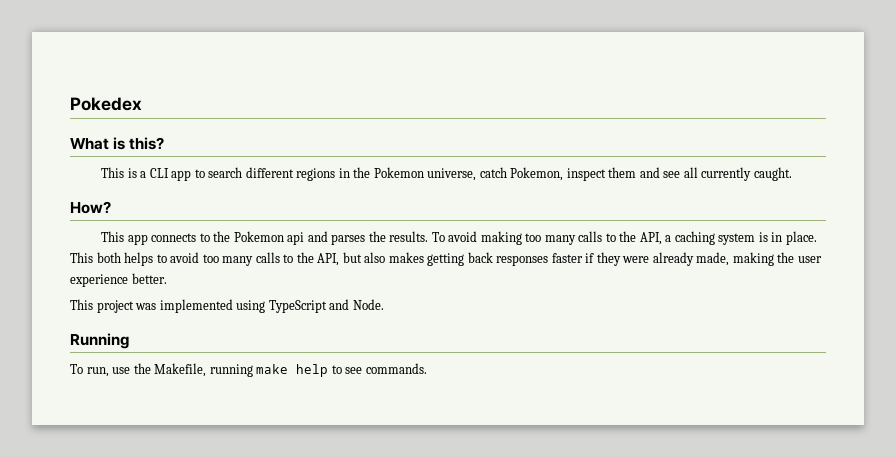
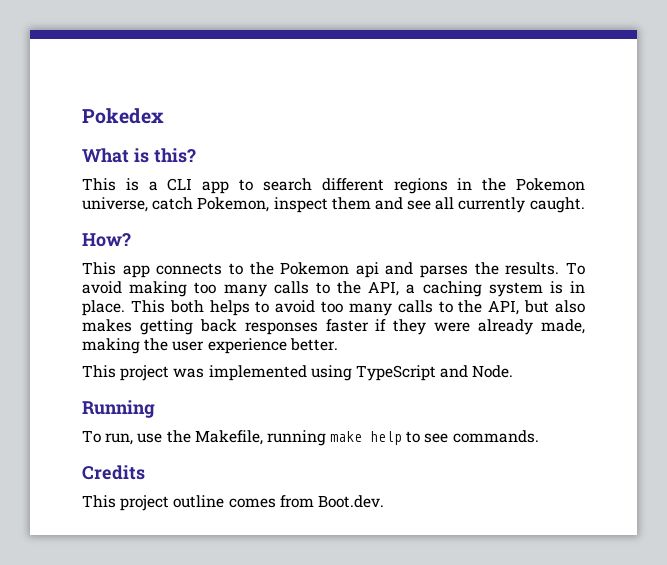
+ Credits
+ This project outline comes from Boot.dev.

